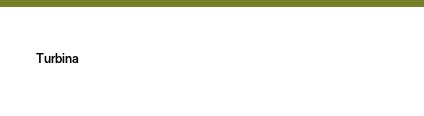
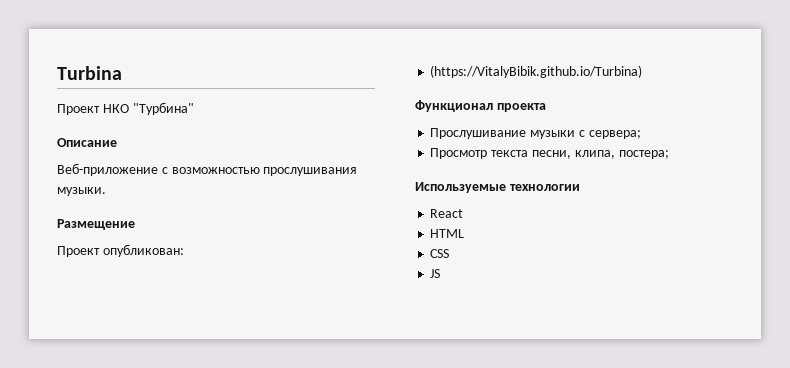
+ Проект НКО "Турбина"
+ Описание
+ Веб-приложение с возможностью прослушивания музыки.
+ Размещение
+ Проект опубликован:
+ (https://VitalyBibik.github.io/Turbina)
+ Функционал проекта
+ Прослушивание музыки с сервера;
+ Просмотр текста песни, клипа, постера;
+ Используемые технологии
+ React
+ HTML
+ CSS
+ JS

